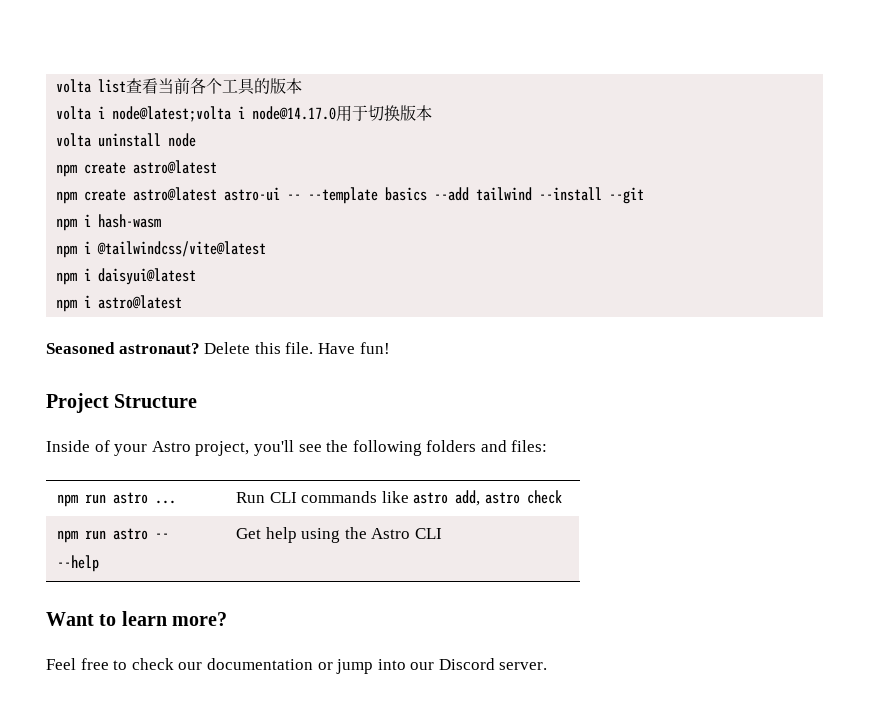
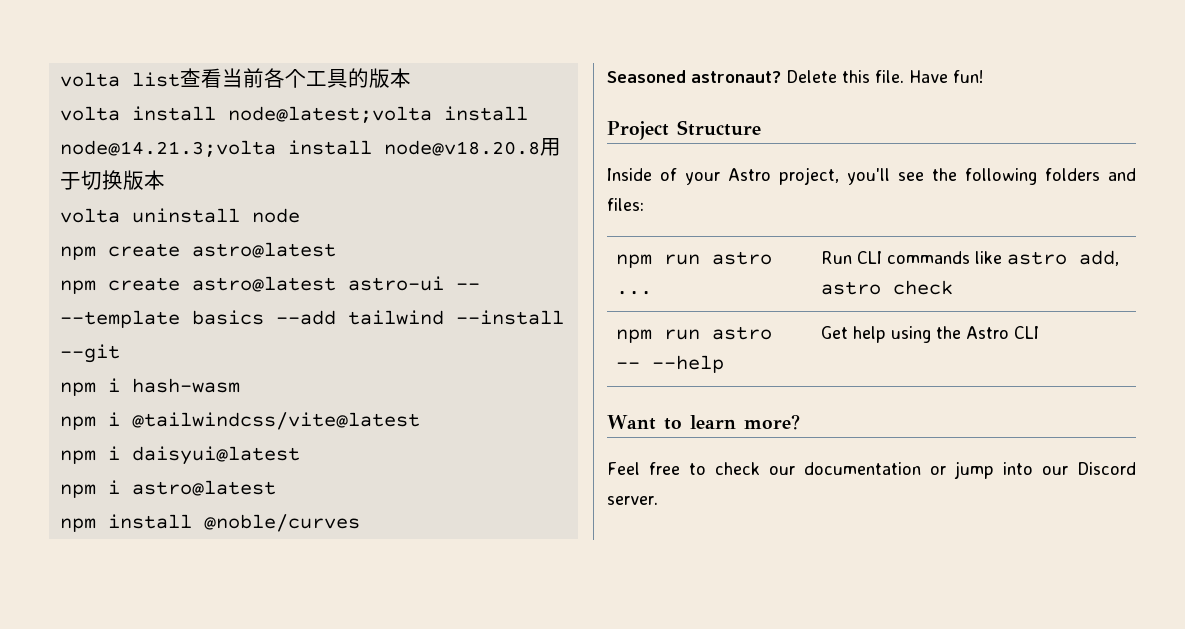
- volta i node@latest;volta i node@14.17.0用于切换版本
+ volta install node@latest;volta install node@14.21.3;volta install node@v18.20.8用于切换版本
+ npm install @noble/curves

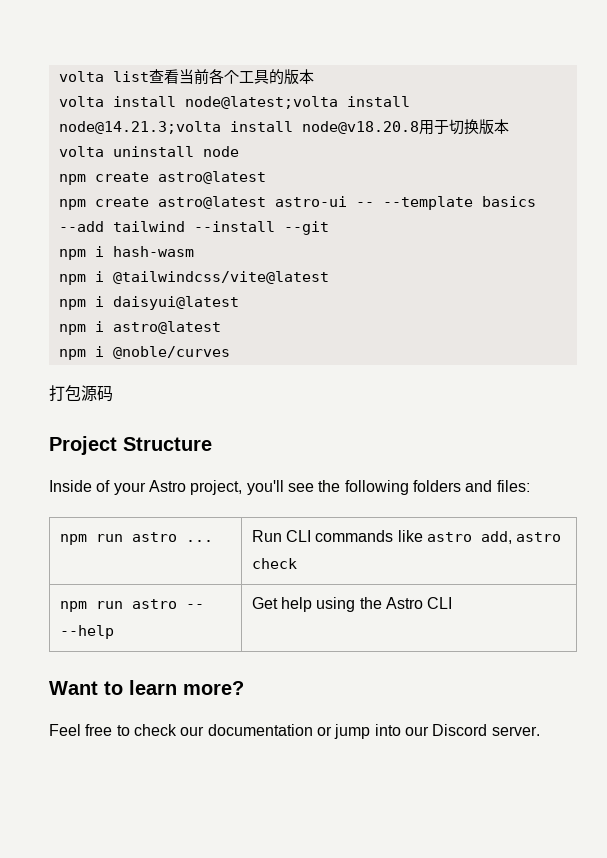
- npm install @noble/curves
+ npm i @noble/curves
- Seasoned astronaut? Delete this file. Have fun!
+ 打包源码

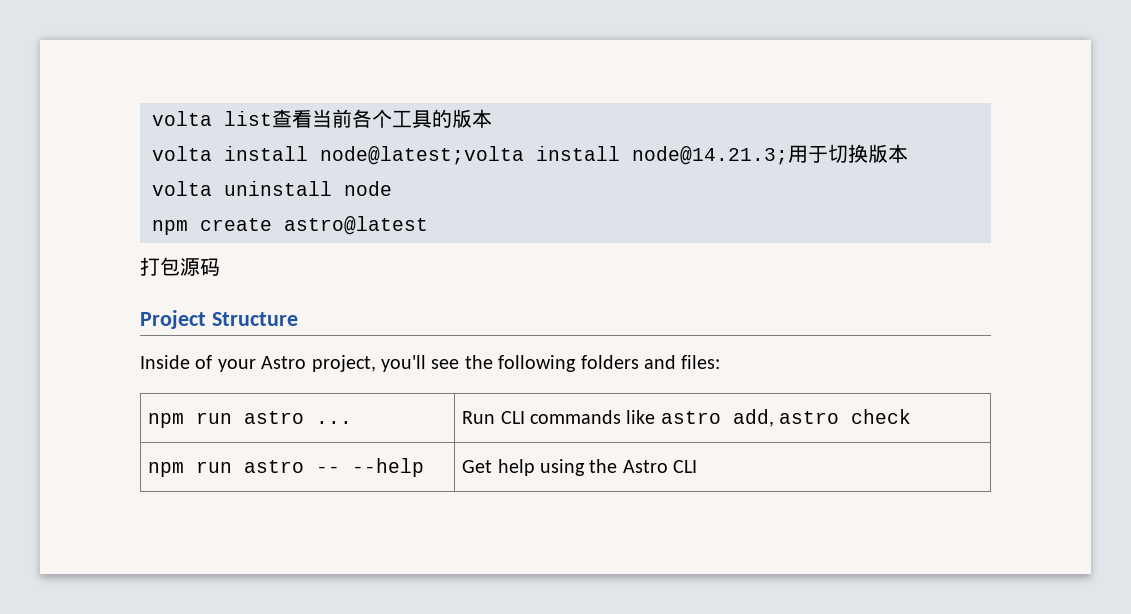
- volta install node@latest;volta install node@14.21.3;volta install node@v18.20.8用于切换版本
+ volta install node@latest;volta install node@14.21.3;用于切换版本
- npm create astro@latest astro-ui -- --template basics --add tailwind --install --git
- npm i hash-wasm
- npm i @tailwindcss/vite@latest
- npm i daisyui@latest
- npm i astro@latest
- npm i @noble/curves
- Want to learn more?
- Feel free to check our documentation or jump into our Discord server.

